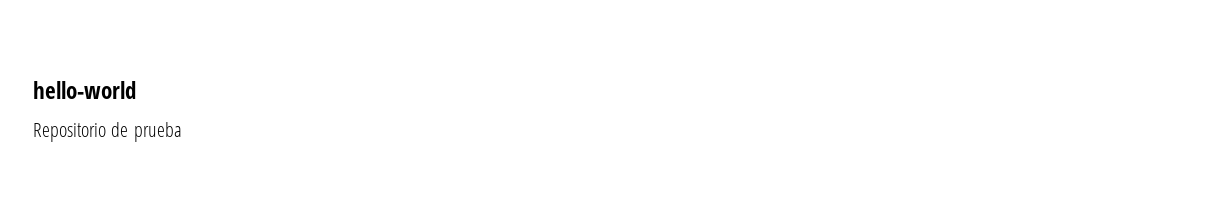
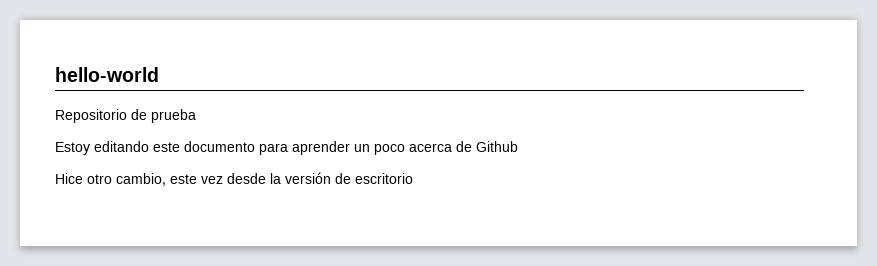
+ Estoy editando este documento para aprender un poco acerca de Github
+ Hice otro cambio, este vez desde la versión de escritorio

